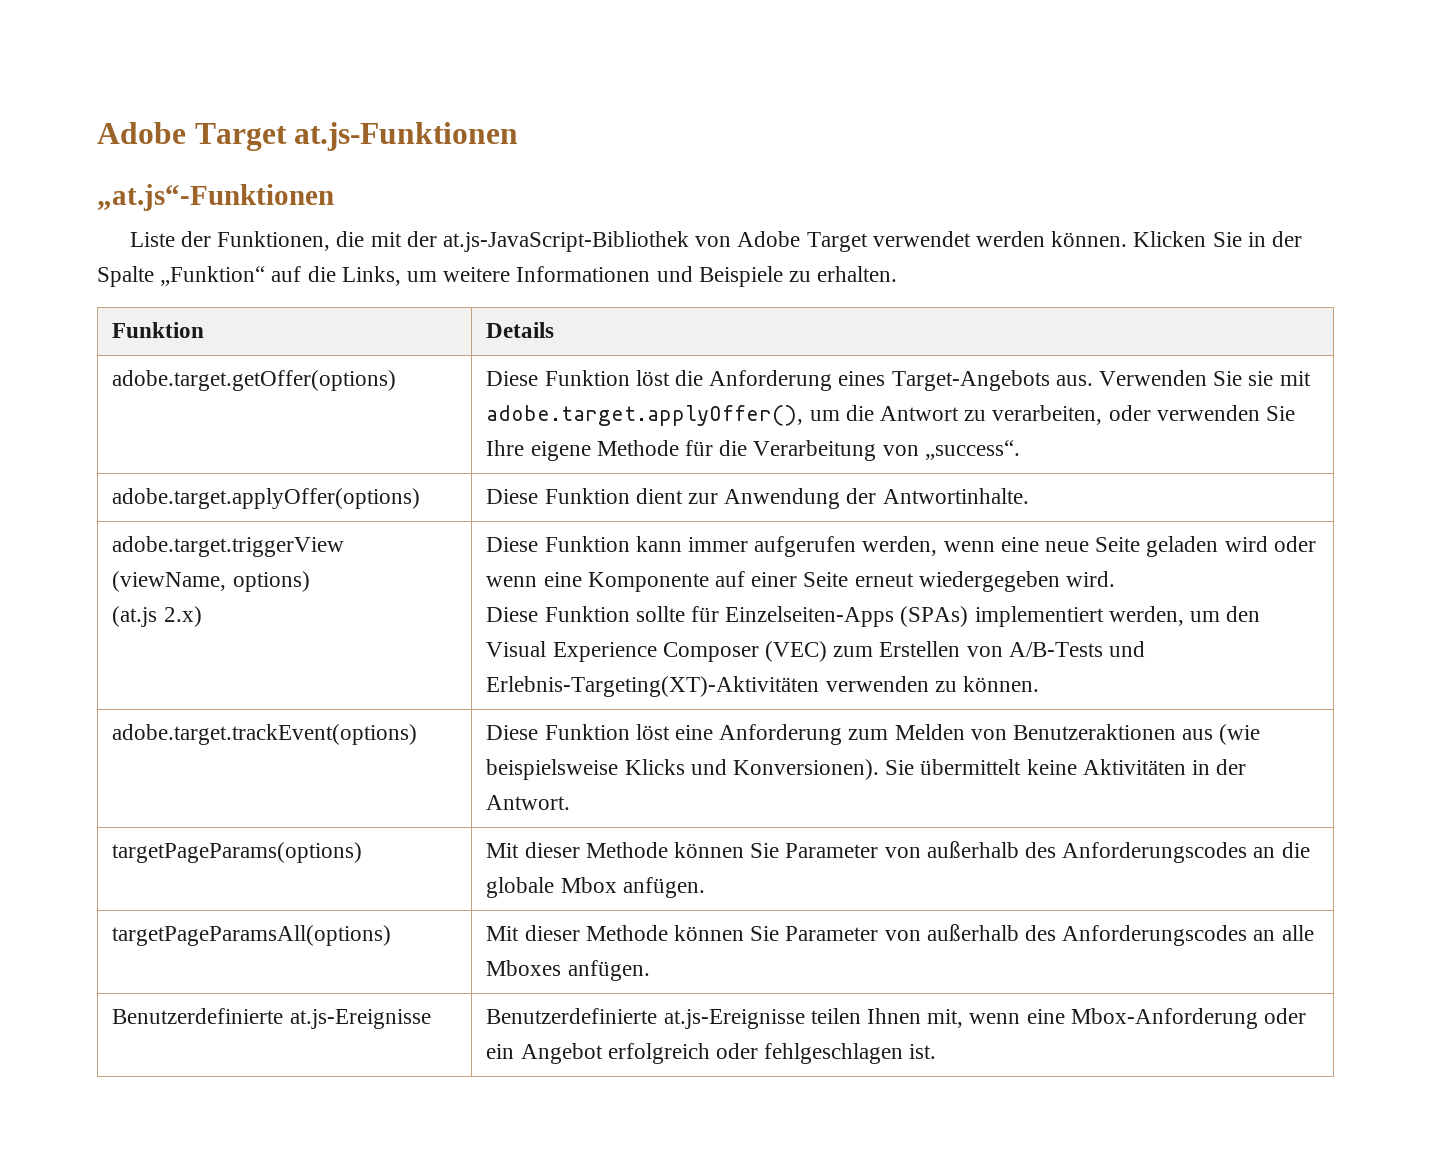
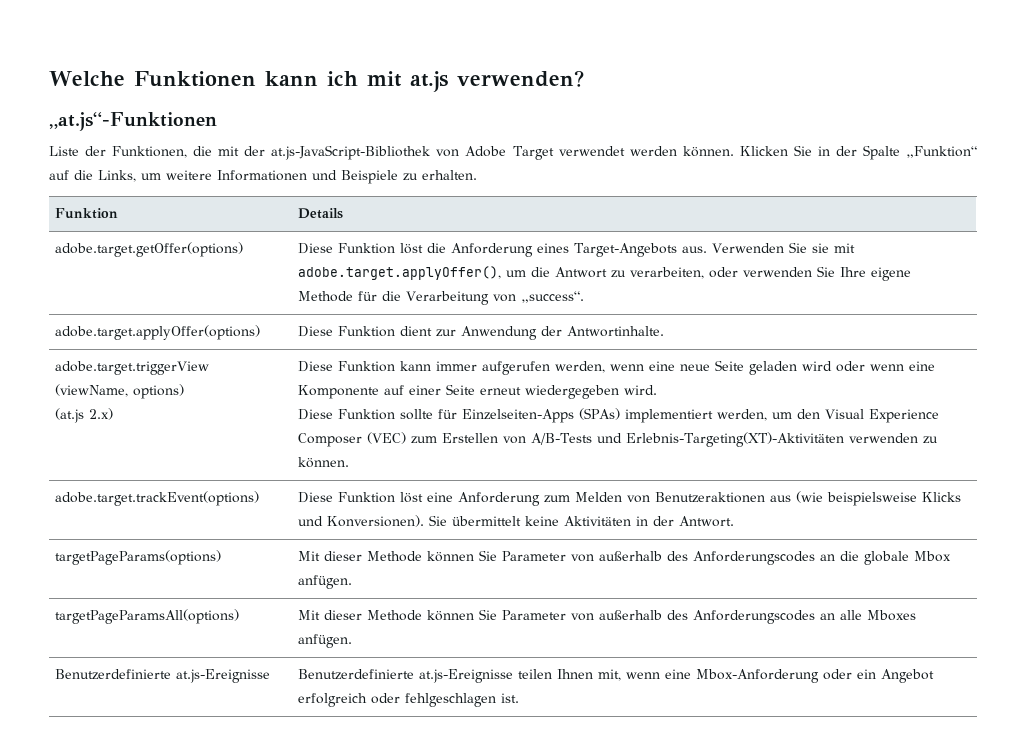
- Adobe Target at.js-Funktionen
+ Welche Funktionen kann ich mit at.js verwenden?

